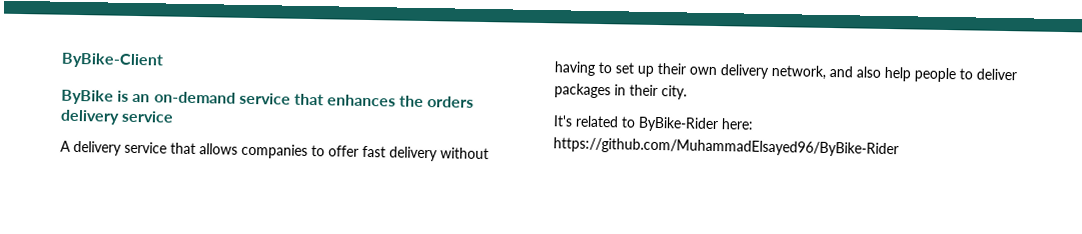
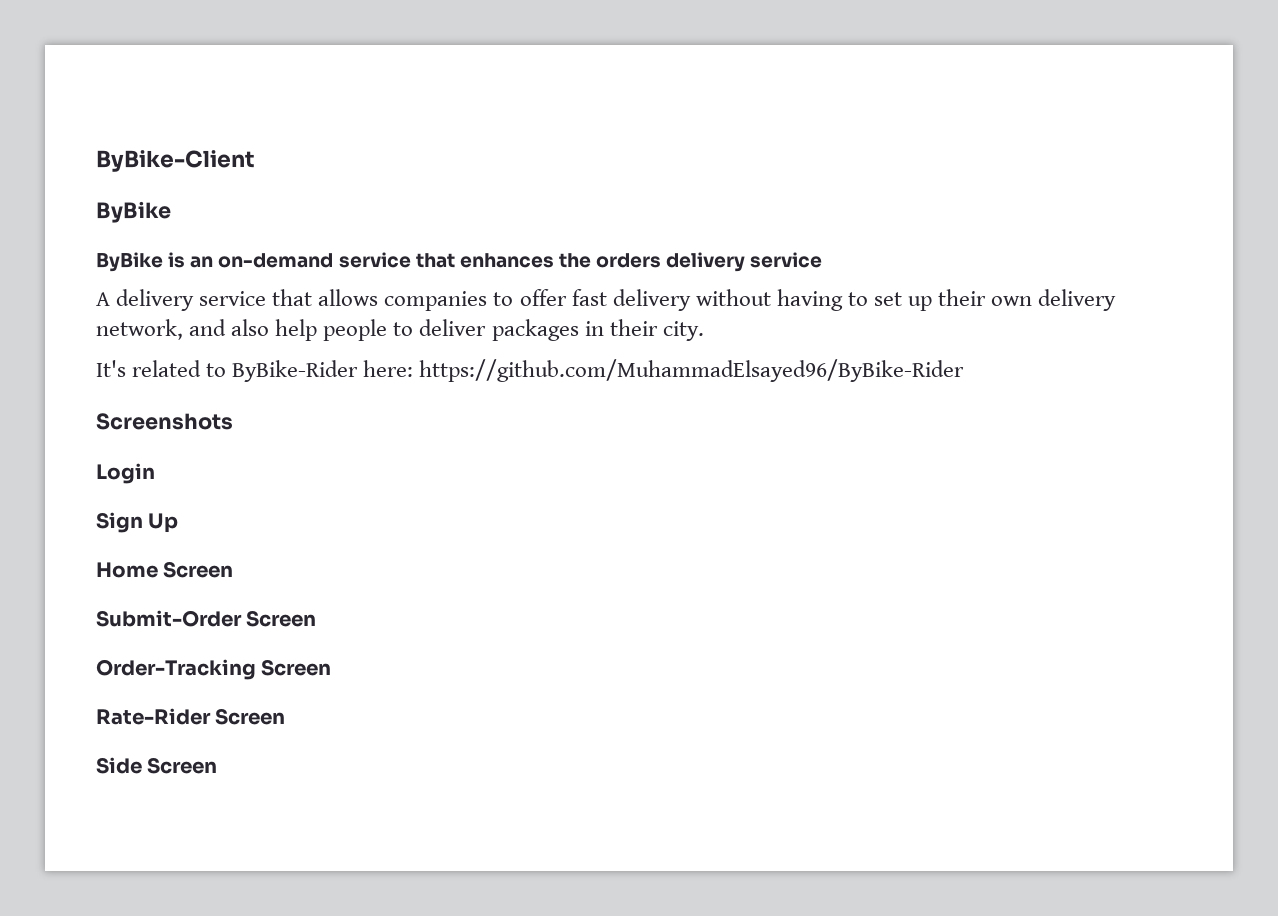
  ByBike-Client
+ ByBike
+ Screenshots
+ Login
+ Sign Up
+ Home Screen
+ Submit-Order Screen
+ Order-Tracking Screen
+ Rate-Rider Screen
+ Side Screen

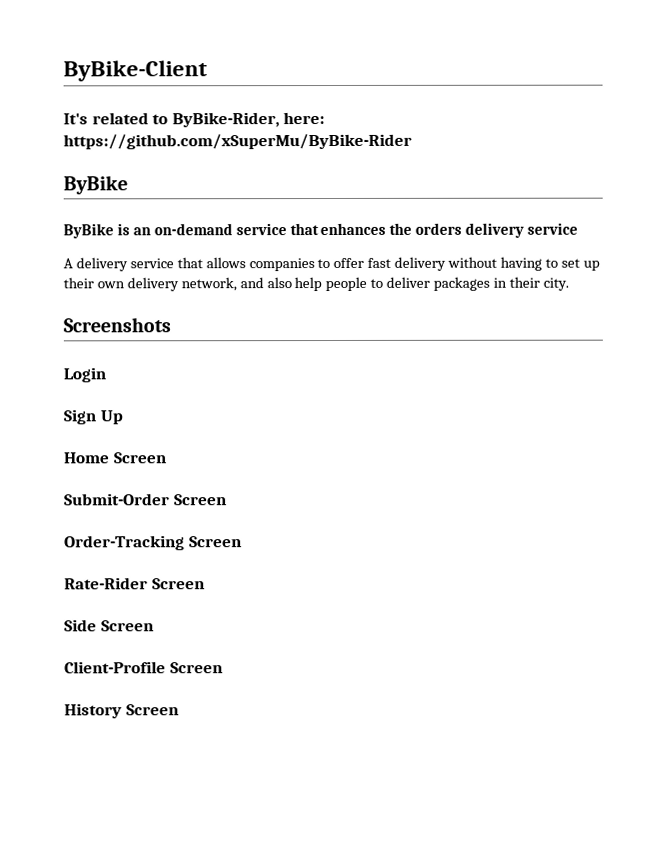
+ It's related to ByBike-Rider, here: https://github.com/xSuperMu/ByBike-Rider
- It's related to ByBike-Rider here: https://github.com/MuhammadElsayed96/ByBike-Rider
+ Client-Profile Screen
+ History Screen

